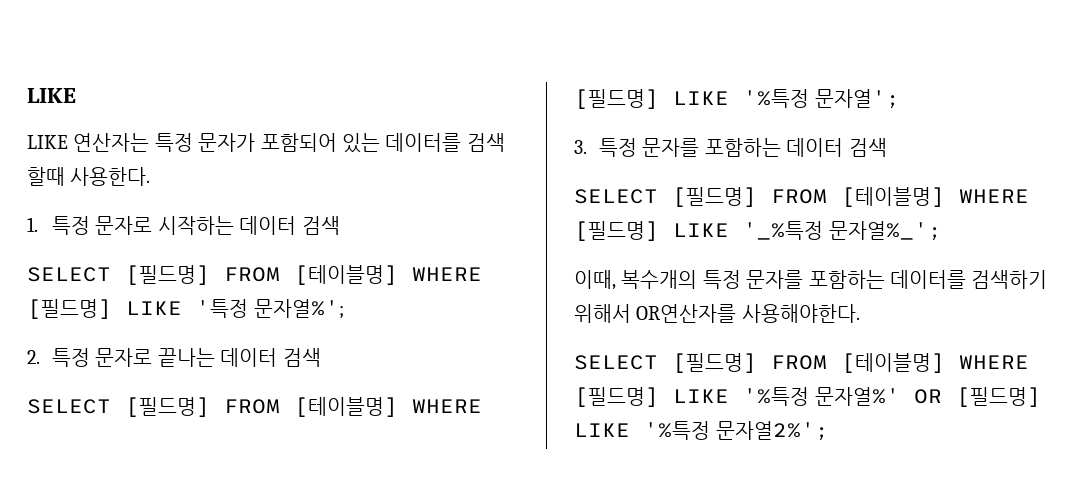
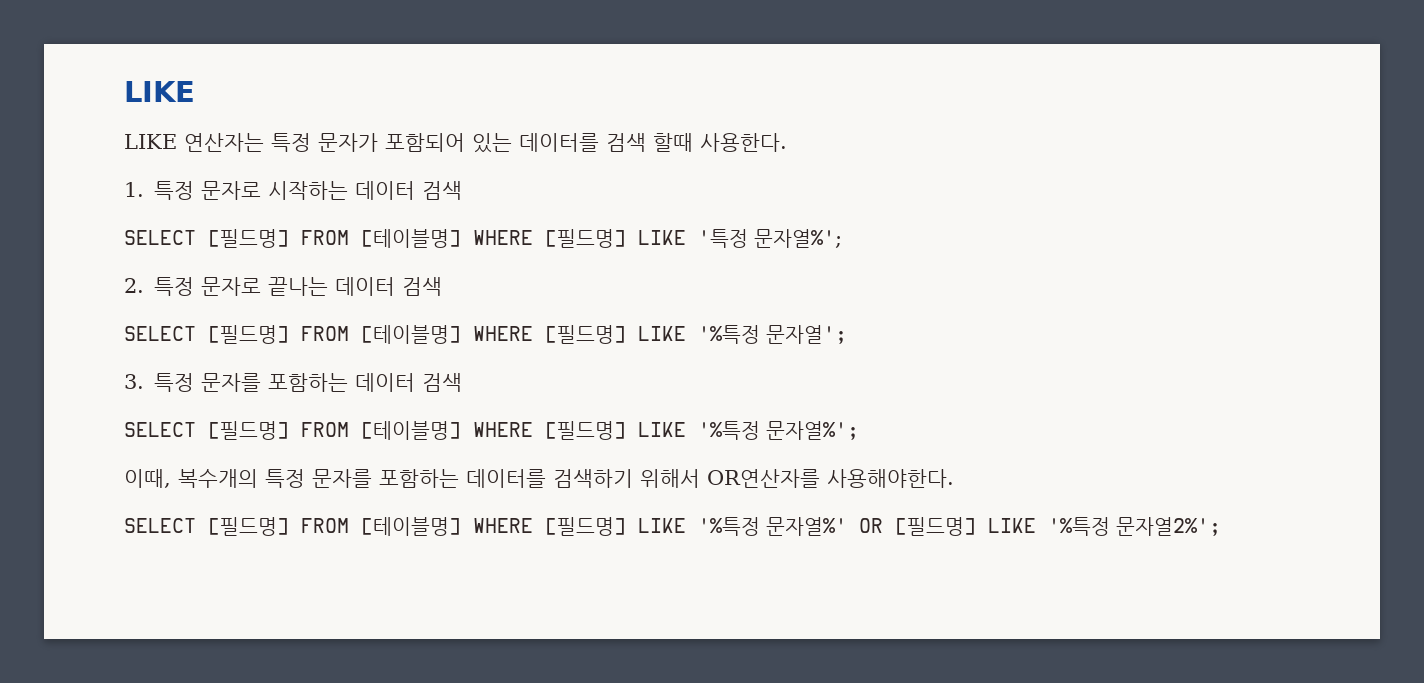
- SELECT [필드명] FROM [테이블명] WHERE [필드명] LIKE '_%특정 문자열%_';
+ SELECT [필드명] FROM [테이블명] WHERE [필드명] LIKE '%특정 문자열%';

